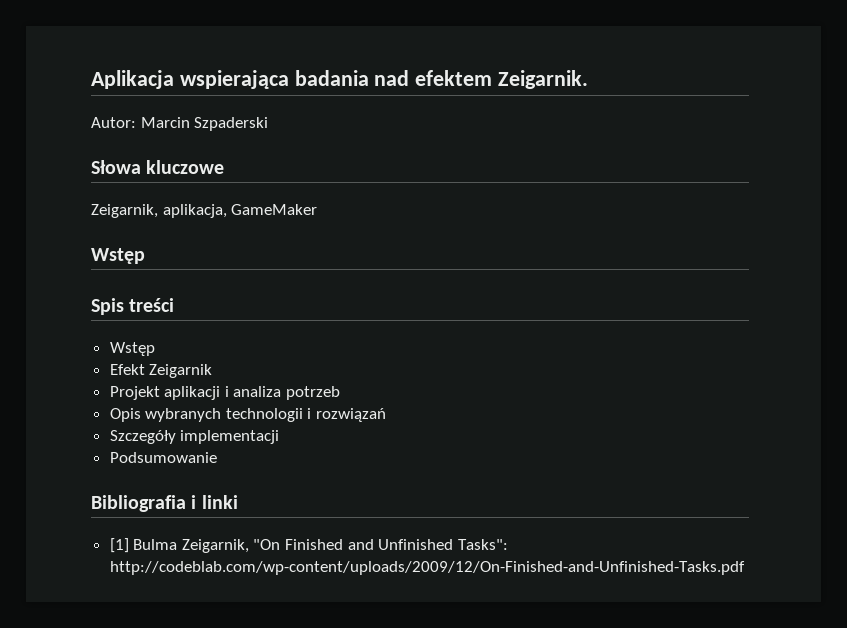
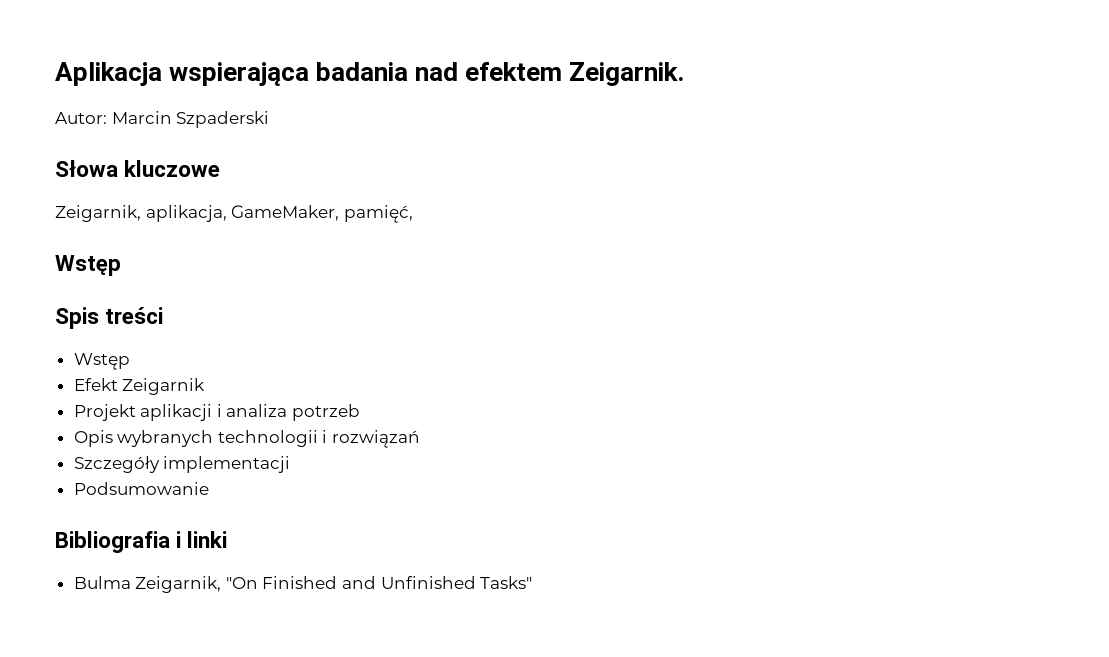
- Zeigarnik, aplikacja, GameMaker
+ Zeigarnik, aplikacja, GameMaker, pamięć,
- [1] Bulma Zeigarnik, "On Finished and Unfinished Tasks": http://codeblab.com/wp-content/uploads/2009/12/On-Finished-and-Unfinished-Tasks.pdf
+ Bulma Zeigarnik, "On Finished and Unfinished Tasks"

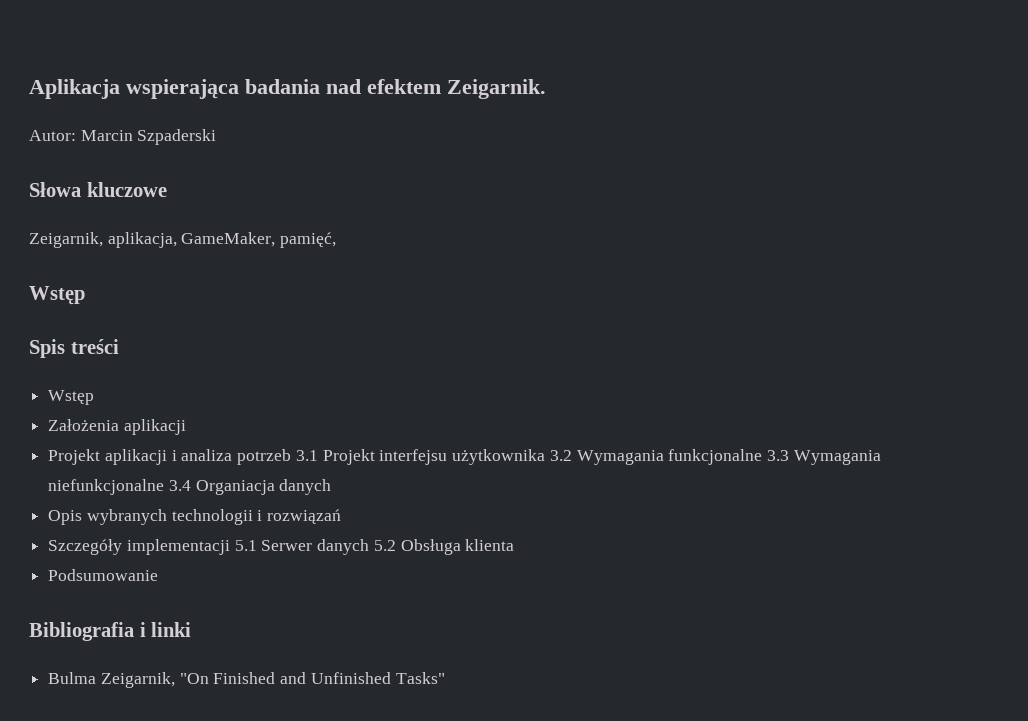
- Efekt Zeigarnik
+ Założenia aplikacji
- Projekt aplikacji i analiza potrzeb
+ Projekt aplikacji i analiza potrzeb 3.1 Projekt interfejsu użytkownika 3.2 Wymagania funkcjonalne 3.3 Wymagania niefunkcjonalne 3.4 Organiacja danych
- Szczegóły implementacji
+ Szczegóły implementacji 5.1 Serwer danych 5.2 Obsługa klienta

